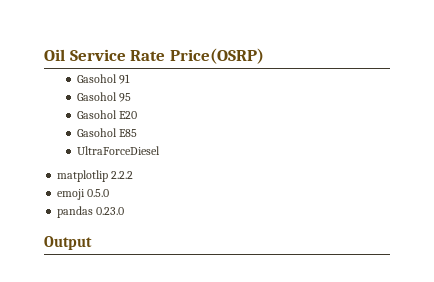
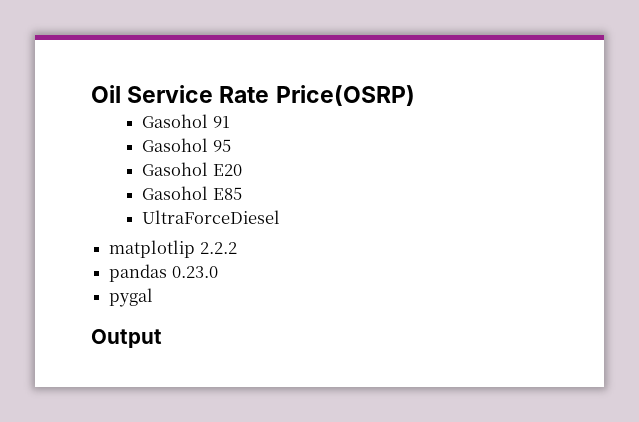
- emoji 0.5.0
+ pygal

